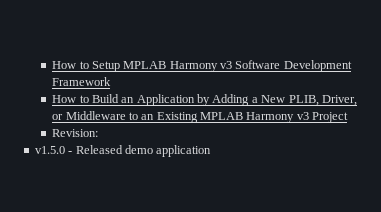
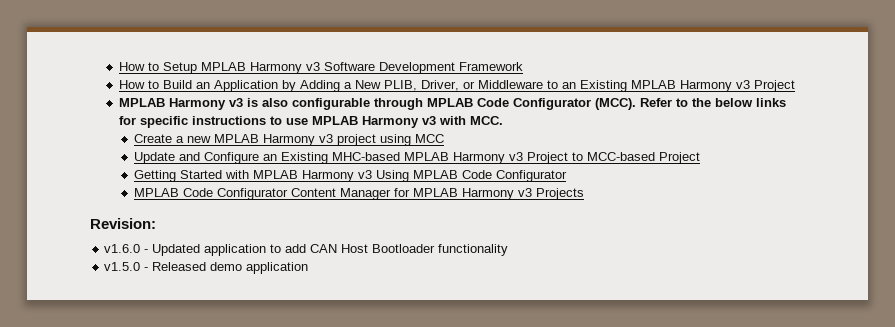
+ MPLAB Harmony v3 is also configurable through MPLAB Code Configurator (MCC). Refer to the below links for specific instructions to use MPLAB Harmony v3 with MCC.
+ Create a new MPLAB Harmony v3 project using MCC
+ Update and Configure an Existing MHC-based MPLAB Harmony v3 Project to MCC-based Project
+ Getting Started with MPLAB Harmony v3 Using MPLAB Code Configurator
+ MPLAB Code Configurator Content Manager for MPLAB Harmony v3 Projects
  Revision:
+ v1.6.0 - Updated application to add CAN Host Bootloader functionality

